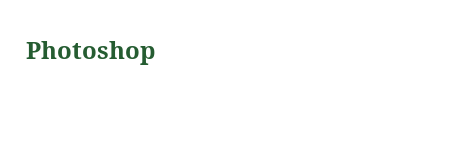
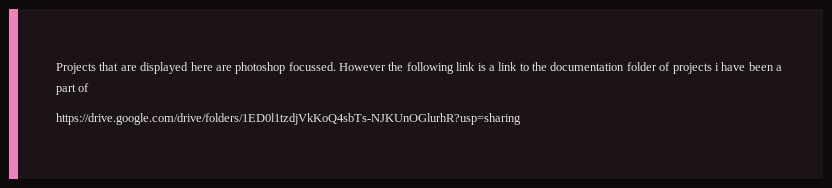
- Photoshop
+ Projects that are displayed here are photoshop focussed. However the following link is a link to the documentation folder of projects i have been a part of
+ https://drive.google.com/drive/folders/1ED0l1tzdjVkKoQ4sbTs-NJKUnOGlurhR?usp=sharing

